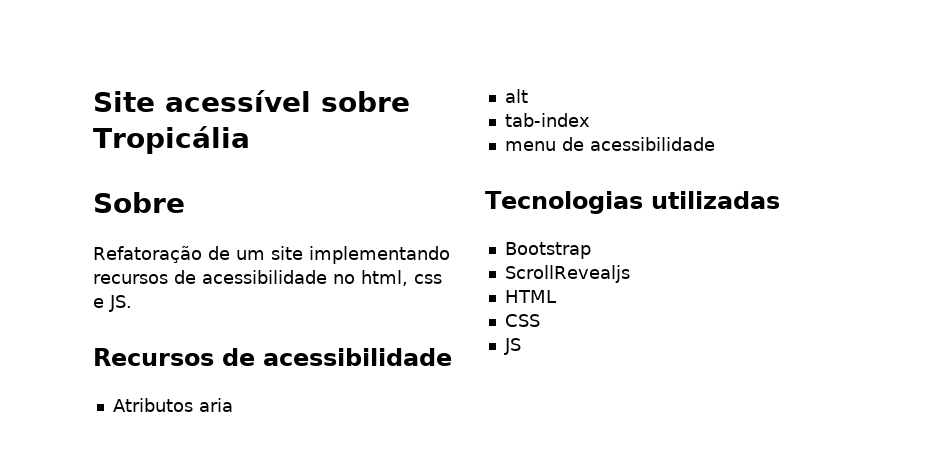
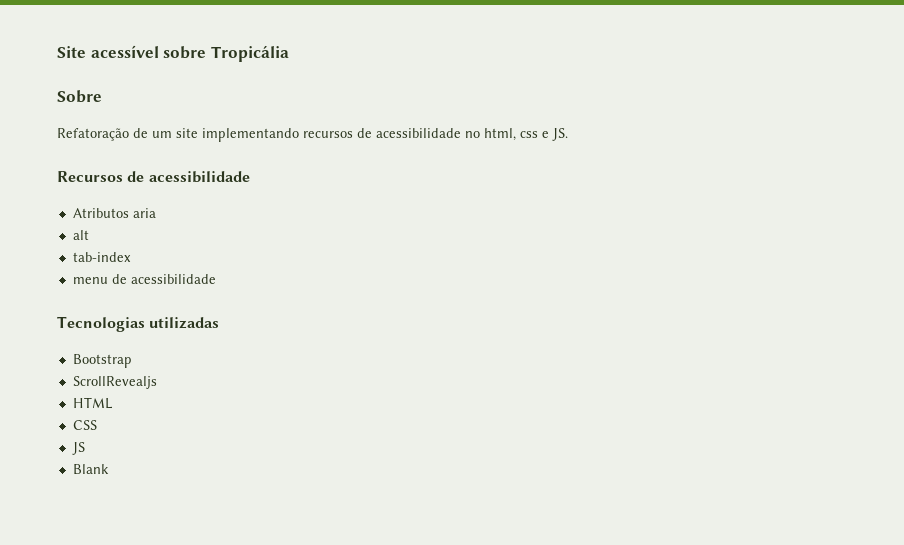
+ Blank

